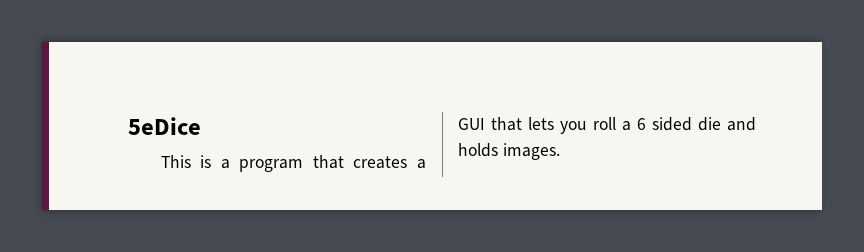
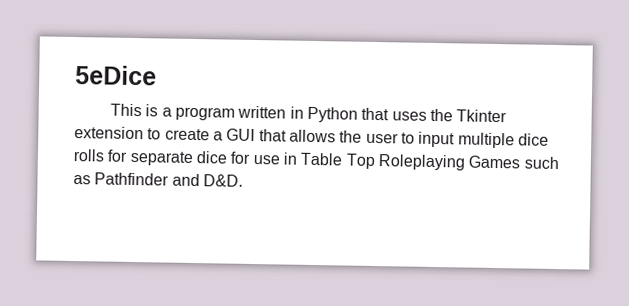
- This is a program that creates a GUI that lets you roll a 6 sided die and holds images.
+ This is a program written in Python that uses the Tkinter extension to create a GUI that allows the user to input multiple dice rolls for separate dice for use in Table Top Roleplaying Games such as Pathfinder and D&D.

